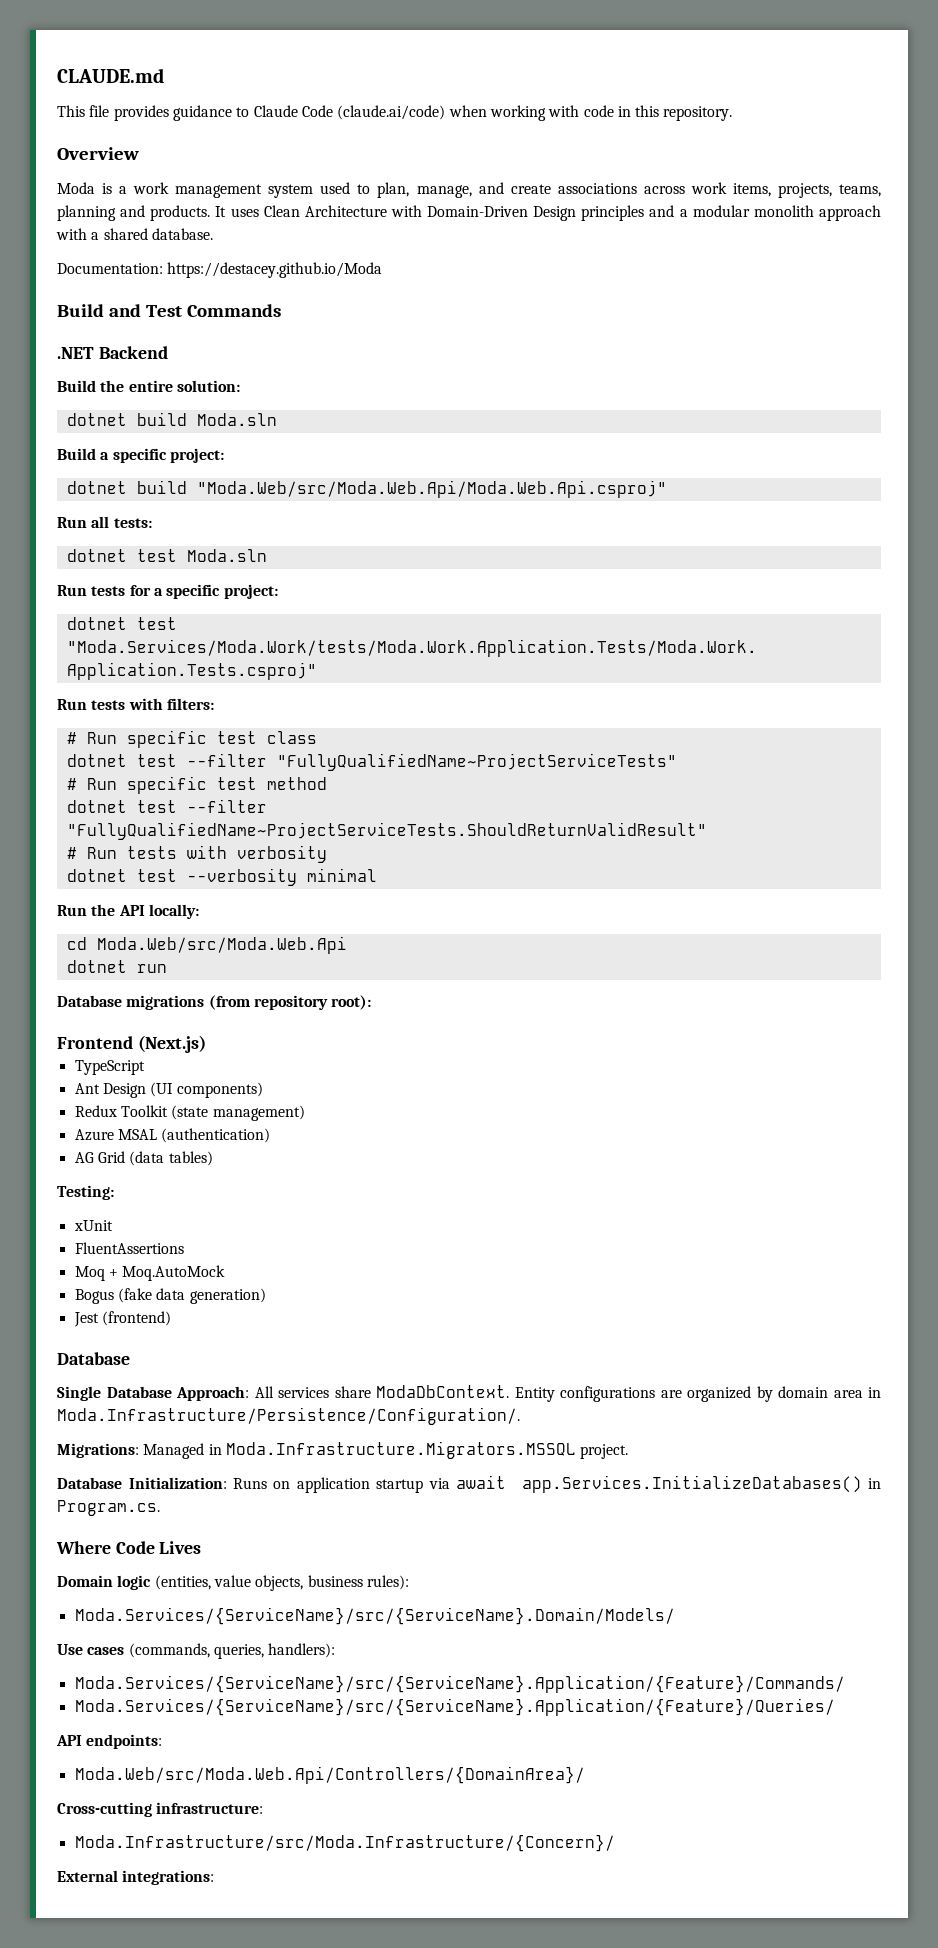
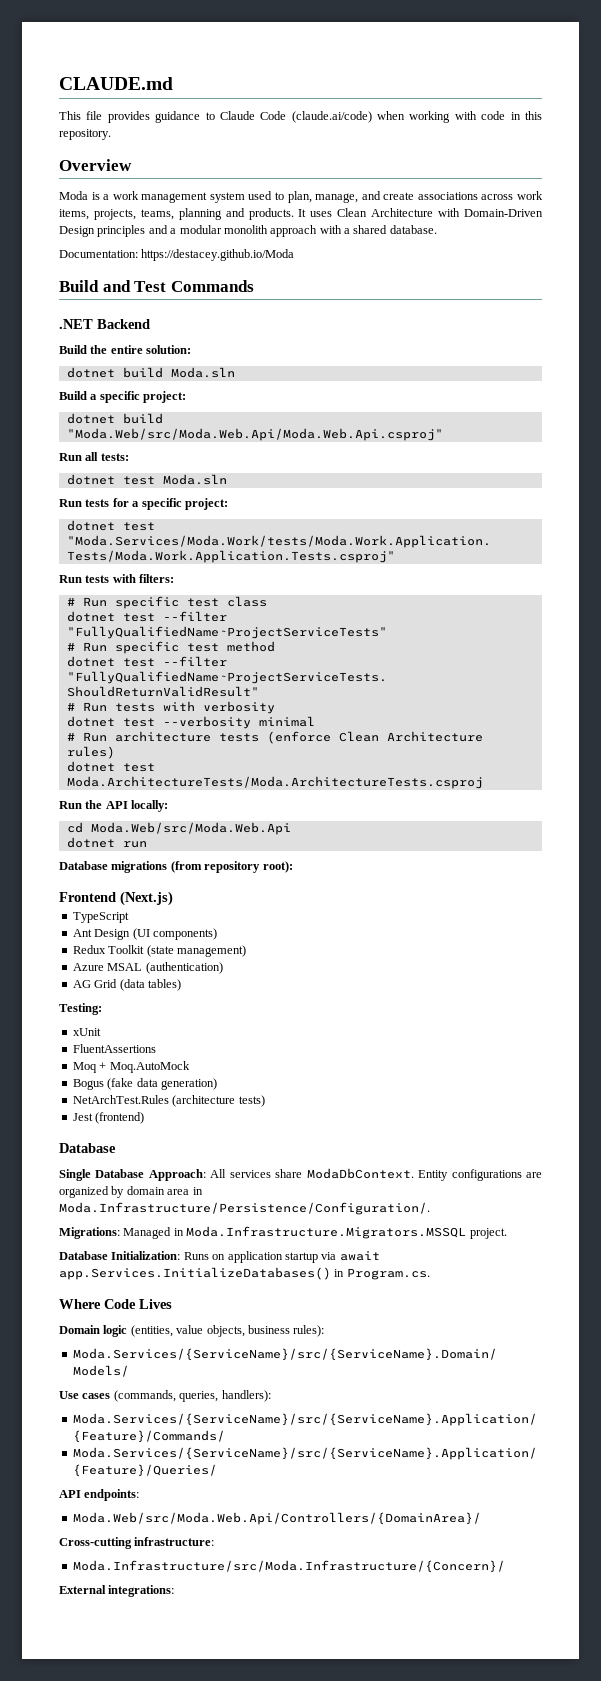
+ # Run architecture tests (enforce Clean Architecture rules)
+ dotnet test Moda.ArchitectureTests/Moda.ArchitectureTests.csproj
+ NetArchTest.Rules (architecture tests)

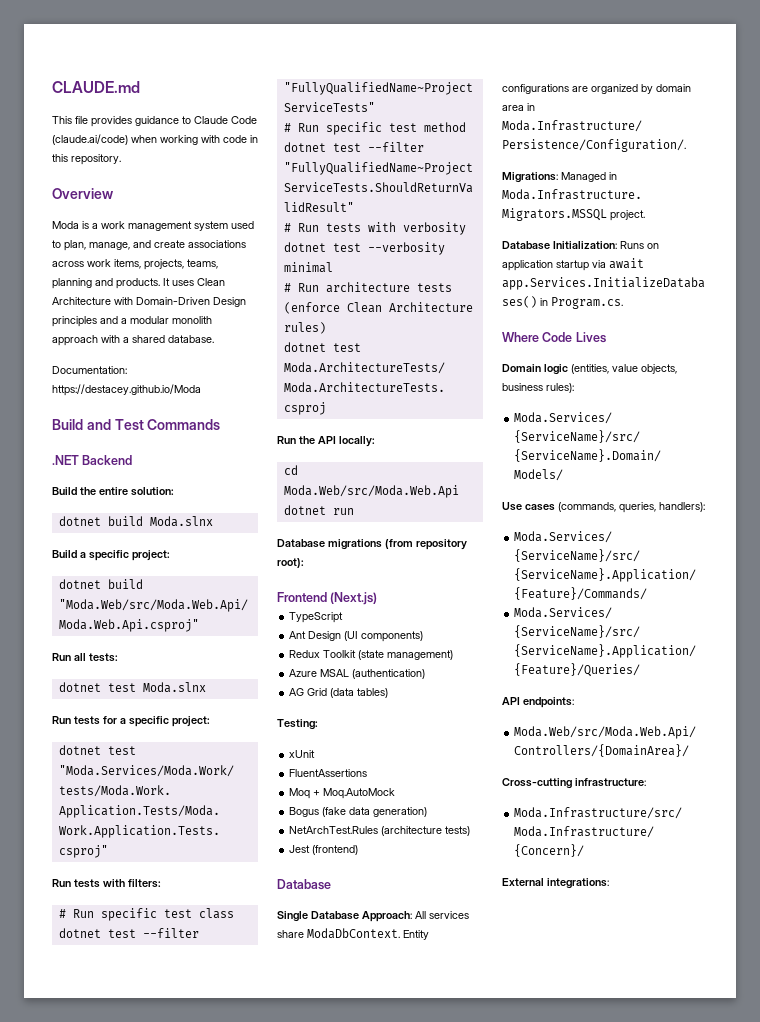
- dotnet build Moda.sln
+ dotnet build Moda.slnx
- dotnet test Moda.sln
+ dotnet test Moda.slnx

